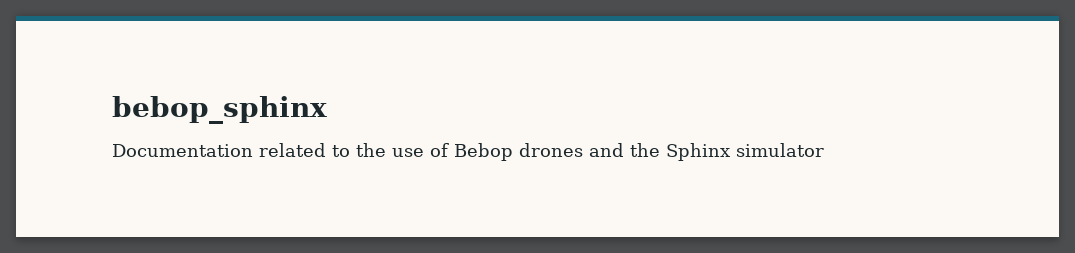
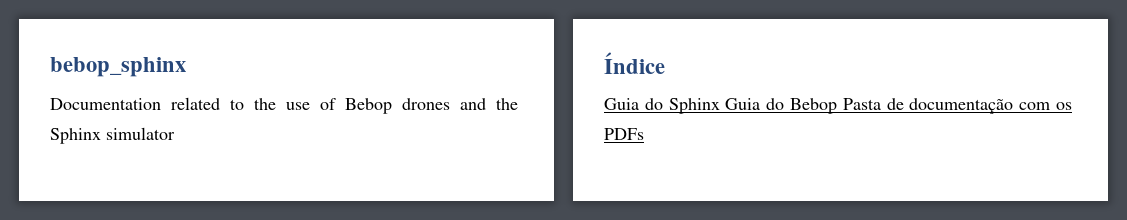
+ Índice
+ Guia do Sphinx Guia do Bebop Pasta de documentação com os PDFs

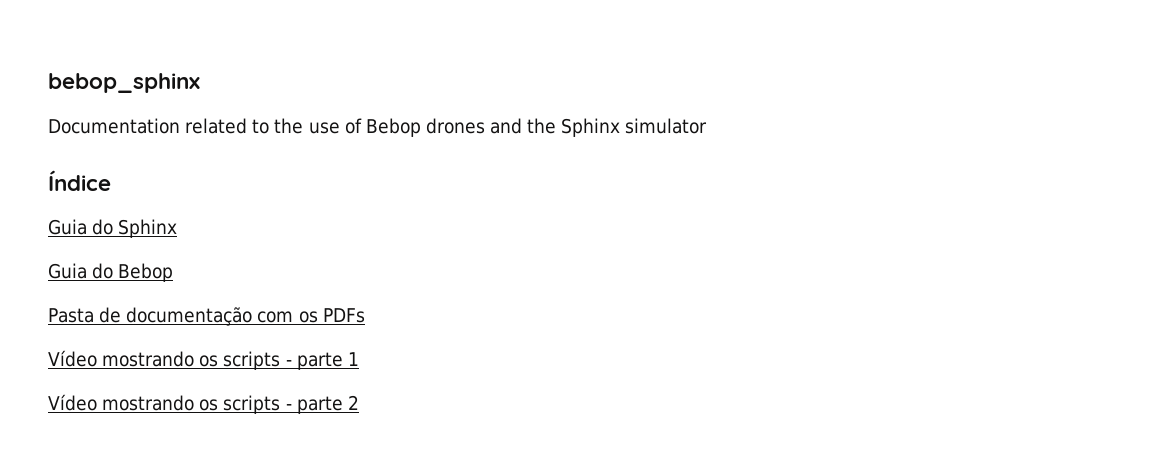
- Guia do Sphinx Guia do Bebop Pasta de documentação com os PDFs
+ Guia do Sphinx
+ Guia do Bebop
+ Pasta de documentação com os PDFs
+ Vídeo mostrando os scripts - parte 1
+ Vídeo mostrando os scripts - parte 2

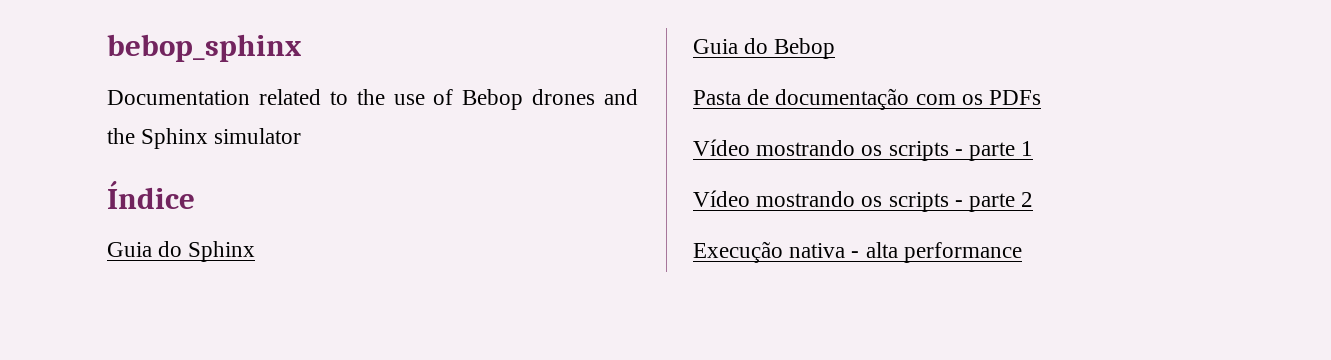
+ Execução nativa - alta performance

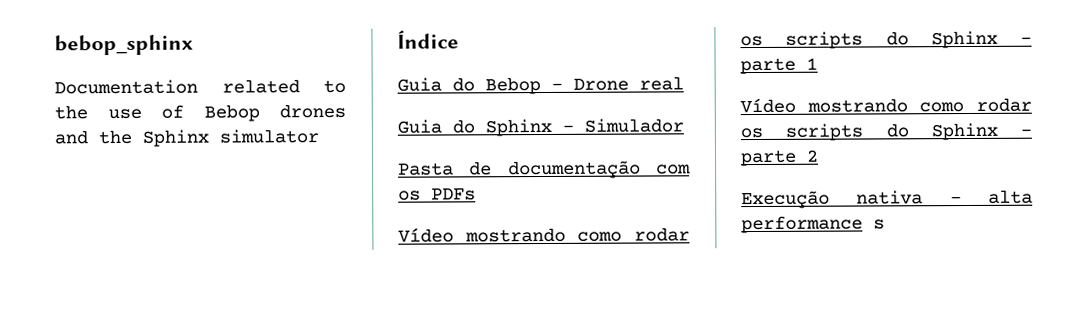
- Guia do Sphinx
- Guia do Bebop
+ Guia do Bebop - Drone real
+ Guia do Sphinx - Simulador
- Vídeo mostrando os scripts - parte 1
+ Vídeo mostrando como rodar os scripts do Sphinx - parte 1
- Vídeo mostrando os scripts - parte 2
+ Vídeo mostrando como rodar os scripts do Sphinx - parte 2
- Execução nativa - alta performance
+ Execução nativa - alta performance s

